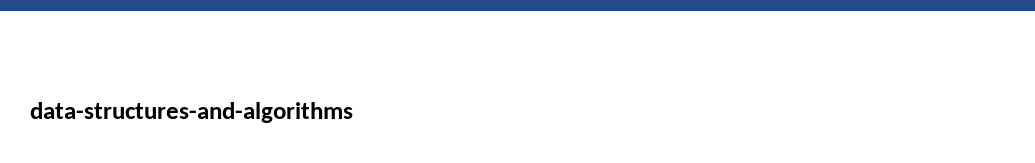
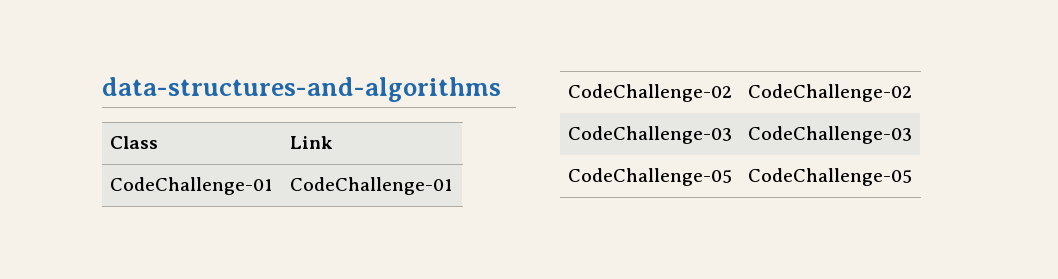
+ Class | Link
+ CodeChallenge-01 | CodeChallenge-01
+ CodeChallenge-02 | CodeChallenge-02
+ CodeChallenge-03 | CodeChallenge-03
+ CodeChallenge-05 | CodeChallenge-05

